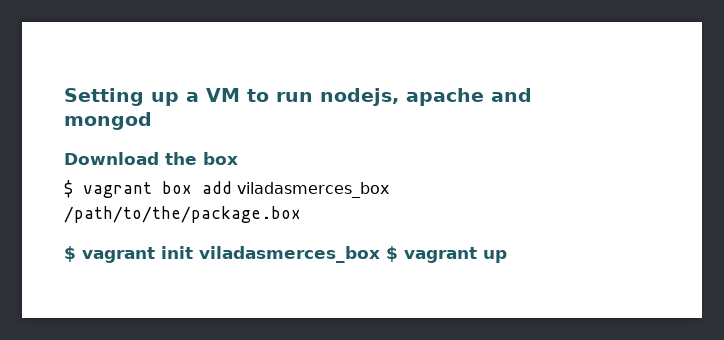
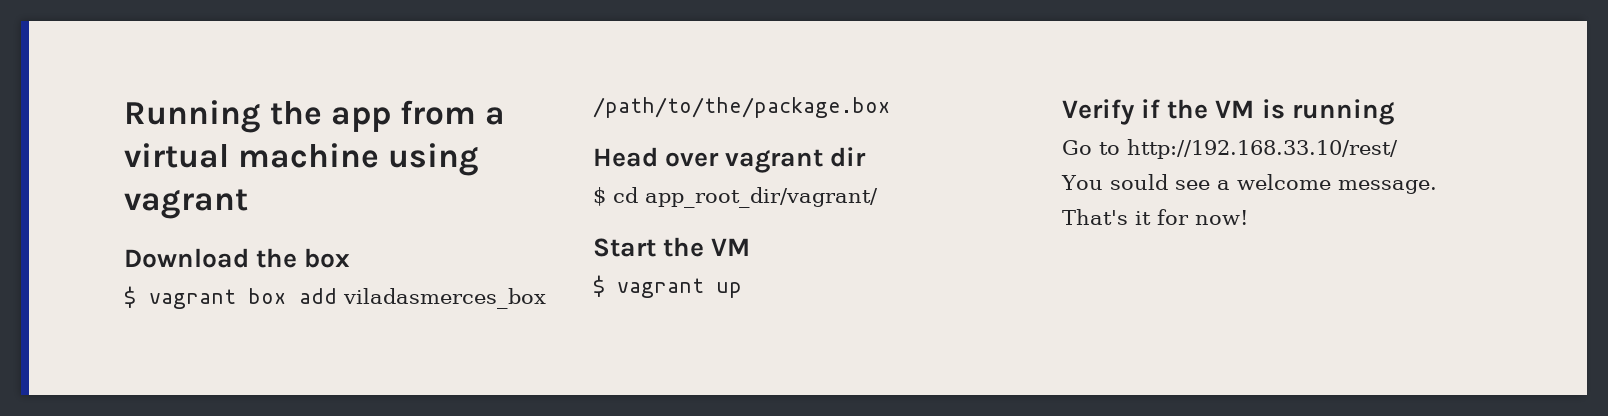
- Setting up a VM to run nodejs, apache and mongod
+ Running the app from a virtual machine using vagrant
- $ vagrant init viladasmerces_box $ vagrant up
+ Head over vagrant dir
+ $ cd app_root_dir/vagrant/
+ Start the VM
+ $ vagrant up
+ Verify if the VM is running
+ Go to http://192.168.33.10/rest/
+ You sould see a welcome message.
+ That's it for now!

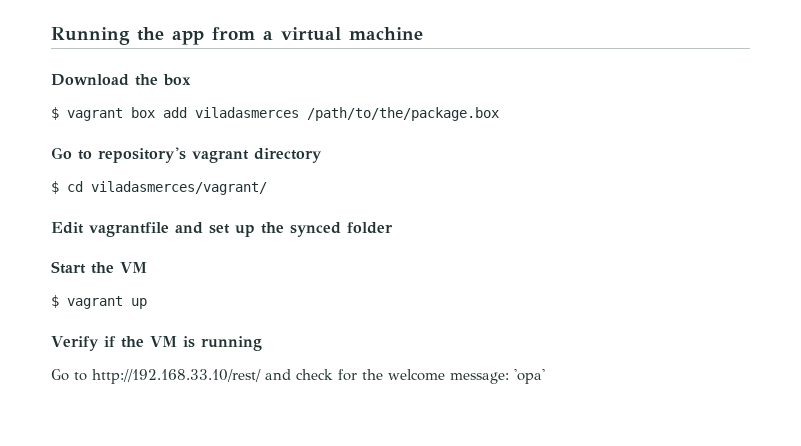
- Running the app from a virtual machine using vagrant
+ Running the app from a virtual machine
- $ vagrant box add viladasmerces_box /path/to/the/package.box
+ $ vagrant box add viladasmerces /path/to/the/package.box
- Head over vagrant dir
- $ cd app_root_dir/vagrant/
+ Go to repository's vagrant directory
+ $ cd viladasmerces/vagrant/
+ Edit vagrantfile and set up the synced folder
- Go to http://192.168.33.10/rest/
- You sould see a welcome message.
- That's it for now!
+ Go to http://192.168.33.10/rest/ and check for the welcome message: 'opa'

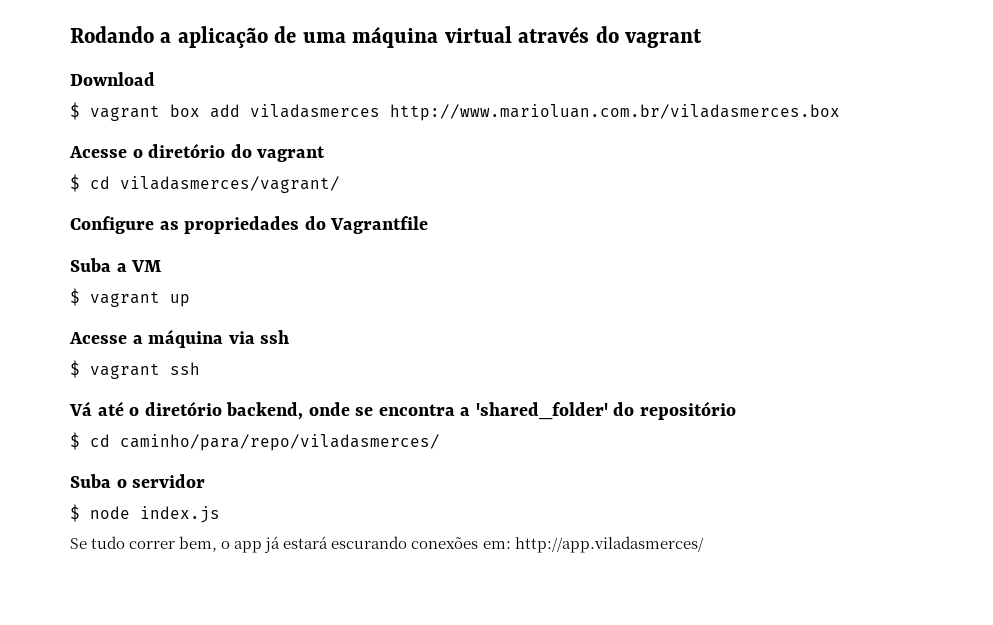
- Running the app from a virtual machine
+ Rodando a aplicação de uma máquina virtual através do vagrant
- Download the box
+ Download
- $ vagrant box add viladasmerces /path/to/the/package.box
- Go to repository's vagrant directory
+ $ vagrant box add viladasmerces http://www.marioluan.com.br/viladasmerces.box
+ Acesse o diretório do vagrant
- Edit vagrantfile and set up the synced folder
- Start the VM
+ Configure as propriedades do Vagrantfile
+ Suba a VM
  $ vagrant up
- Verify if the VM is running
- Go to http://192.168.33.10/rest/ and check for the welcome message: 'opa'
+ Acesse a máquina via ssh
+ $ vagrant ssh
+ Vá até o diretório backend, onde se encontra a 'shared_folder' do repositório
+ $ cd caminho/para/repo/viladasmerces/
+ Suba o servidor
+ $ node index.js
+ Se tudo correr bem, o app já estará escurando conexões em: http://app.viladasmerces/

